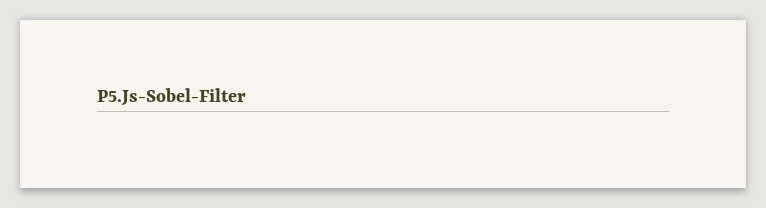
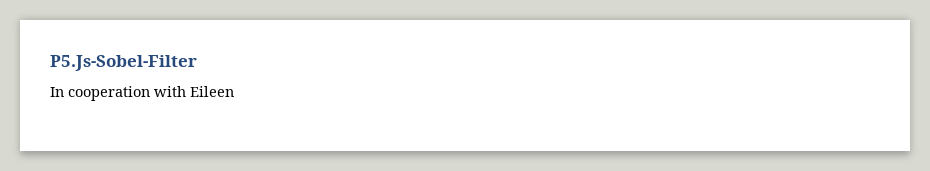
+ In cooperation with Eileen

